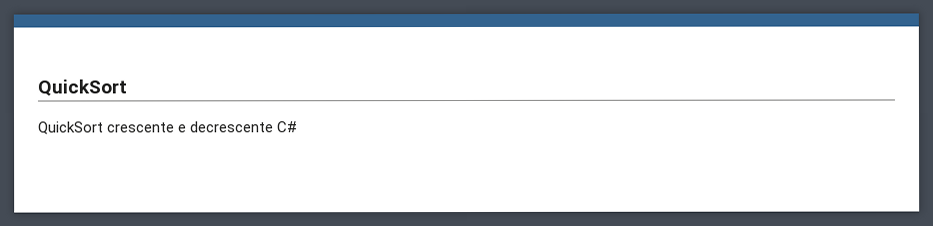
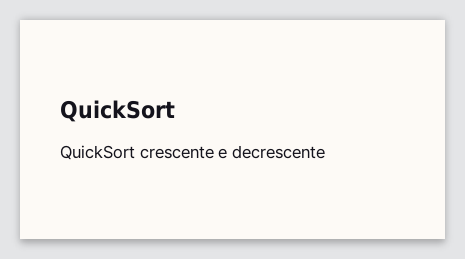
- QuickSort crescente e decrescente C#
+ QuickSort crescente e decrescente

